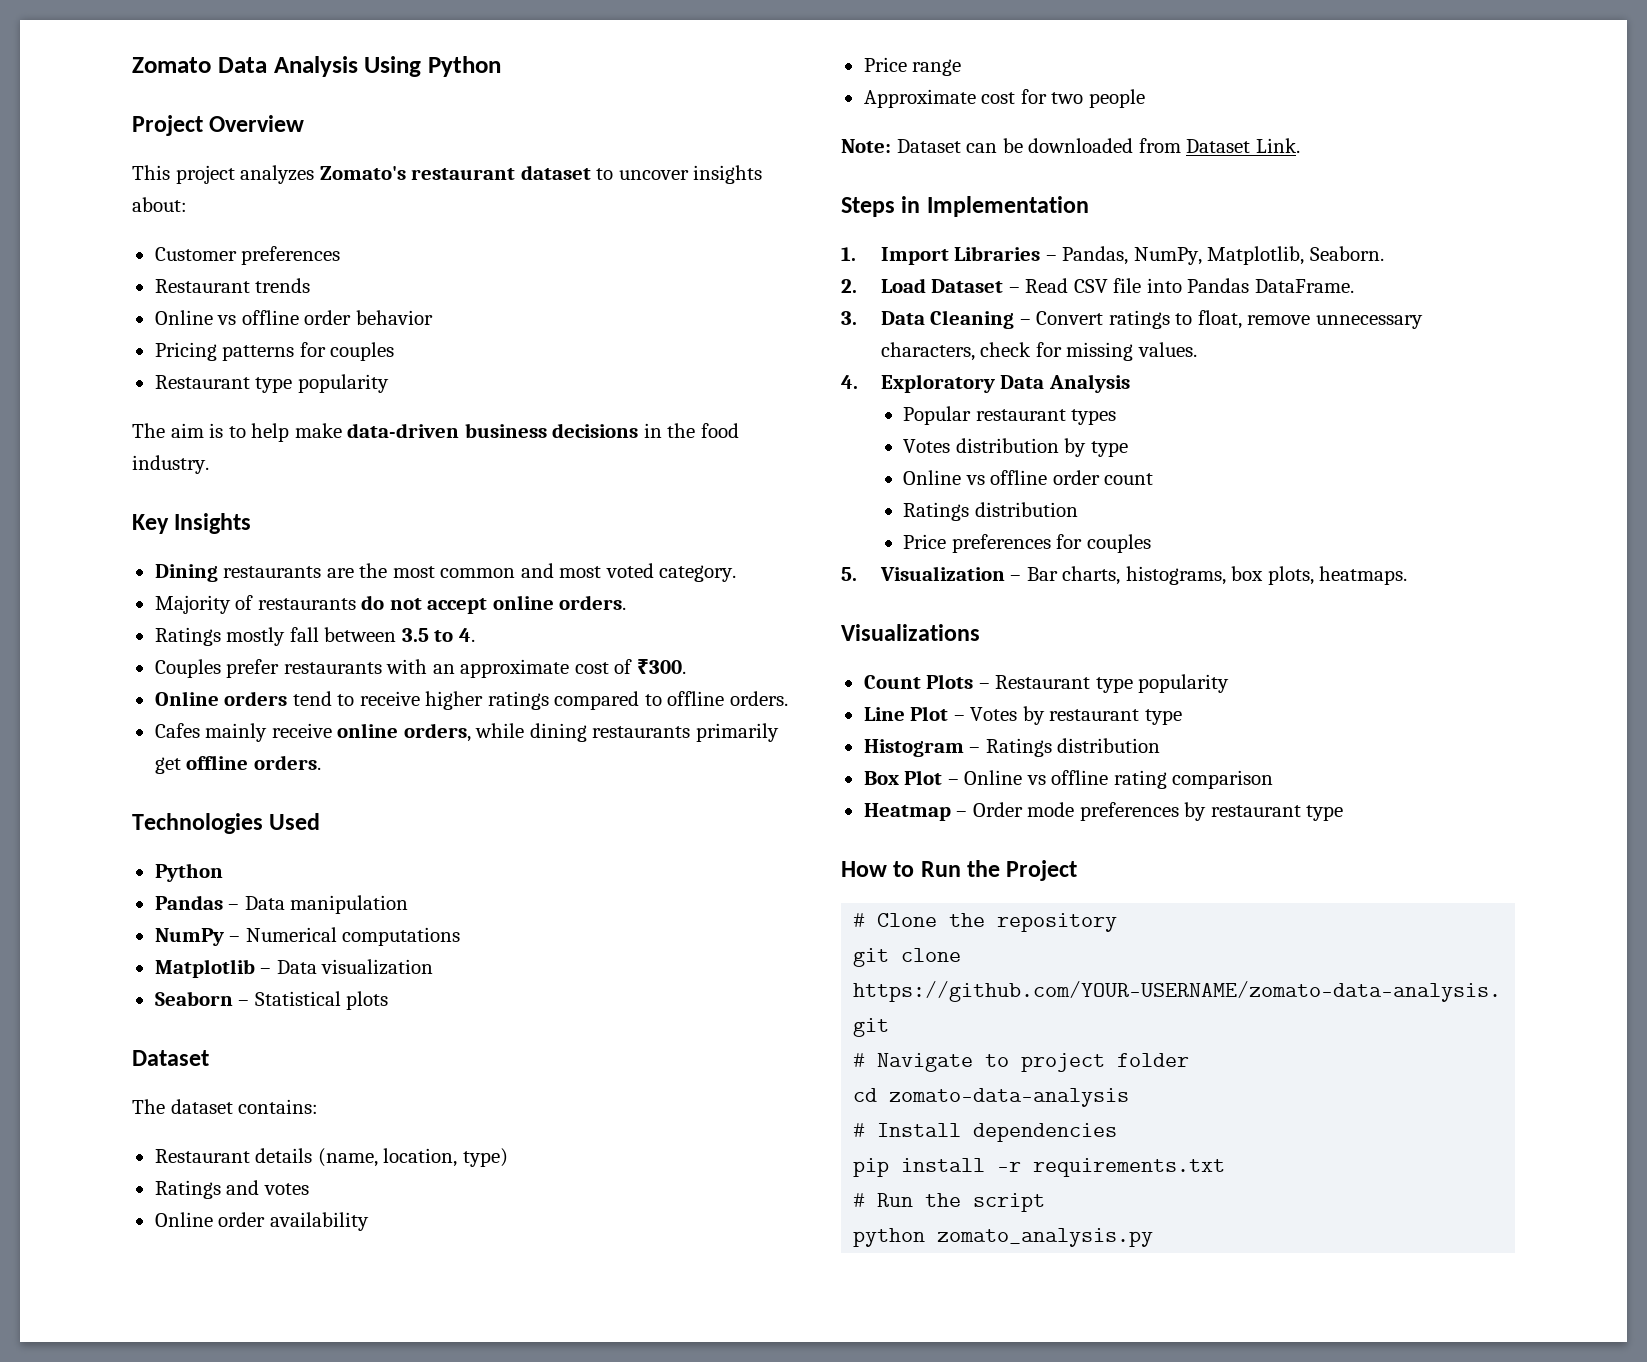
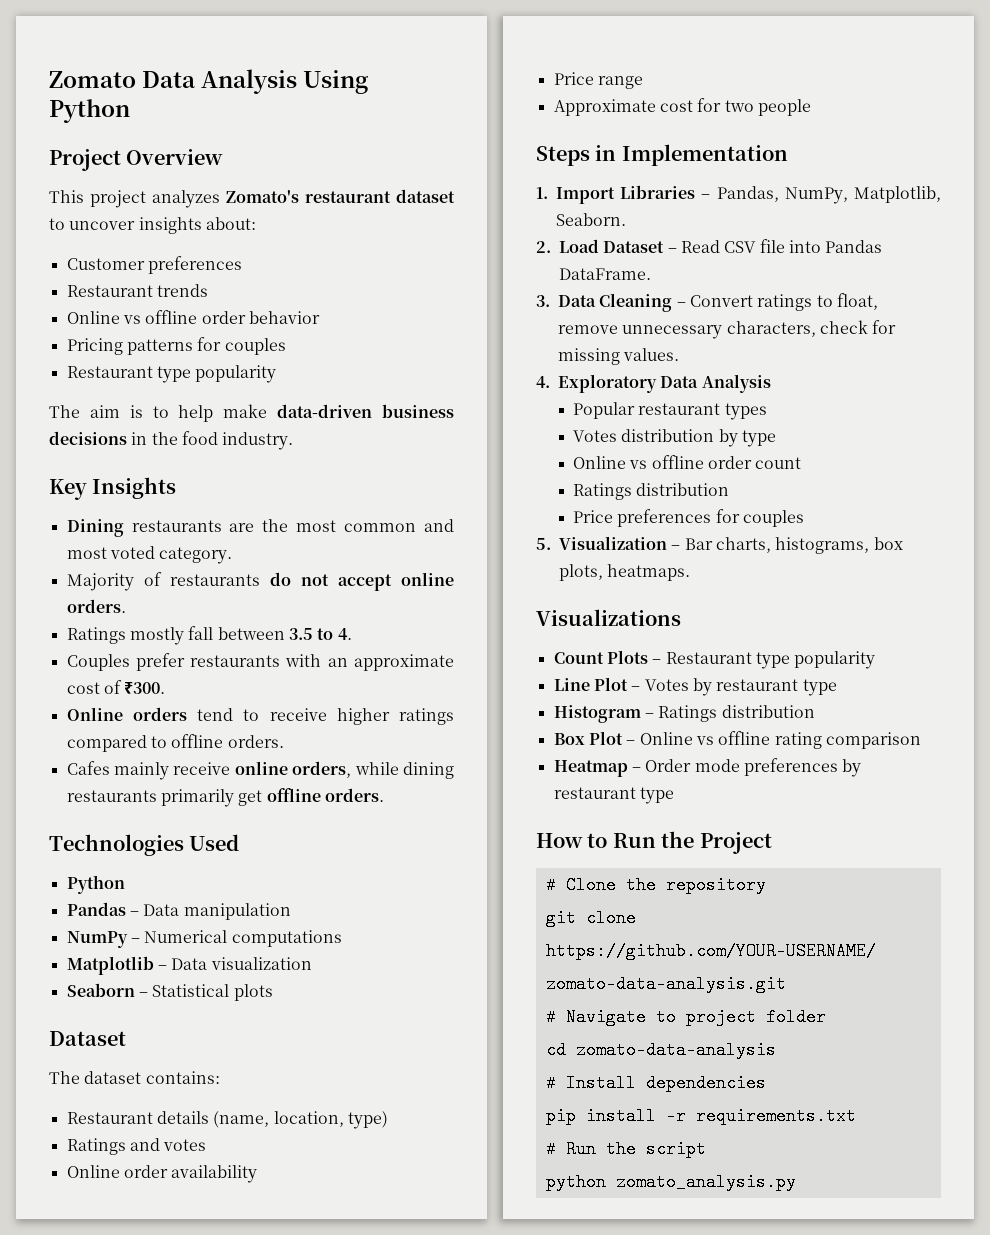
- Note: Dataset can be downloaded from Dataset Link.

